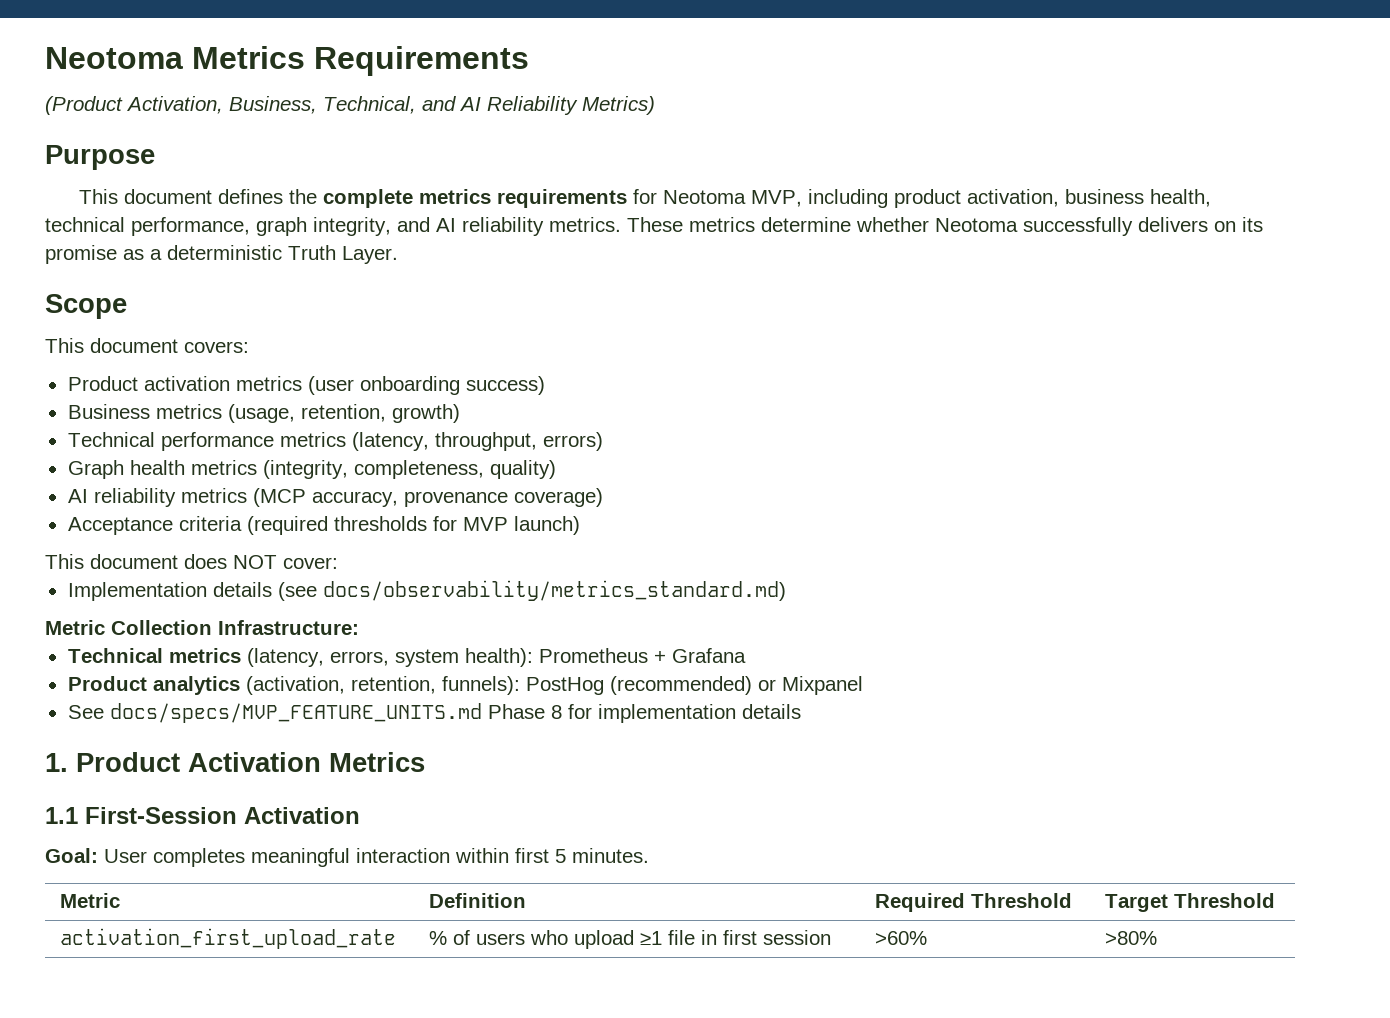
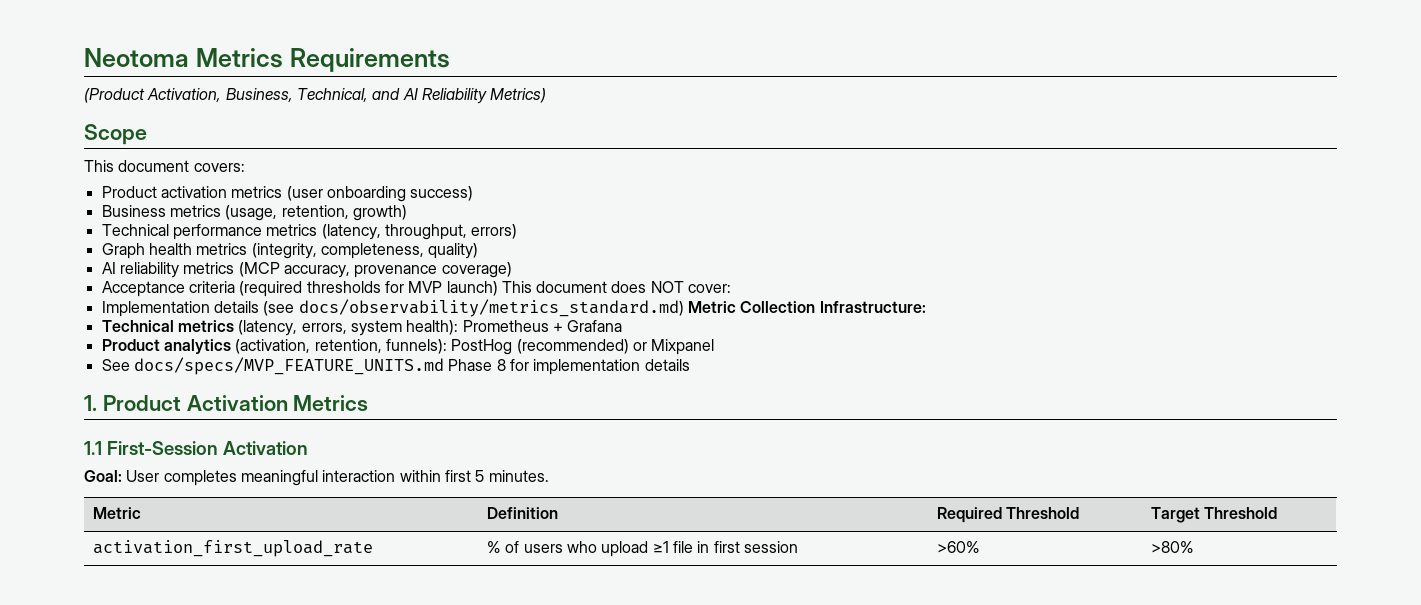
- Purpose
- This document defines the complete metrics requirements for Neotoma MVP, including product activation, business health, technical performance, graph integrity, and AI reliability metrics. These metrics determine whether Neotoma successfully delivers on its promise as a deterministic Truth Layer.
- Acceptance criteria (required thresholds for MVP launch)
- This document does NOT cover:
+ Acceptance criteria (required thresholds for MVP launch) This document does NOT cover:
- Implementation details (see docs/observability/metrics_standard.md)
- Metric Collection Infrastructure:
+ Implementation details (see docs/observability/metrics_standard.md) Metric Collection Infrastructure:

